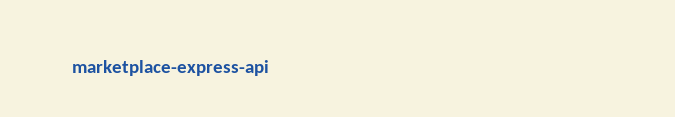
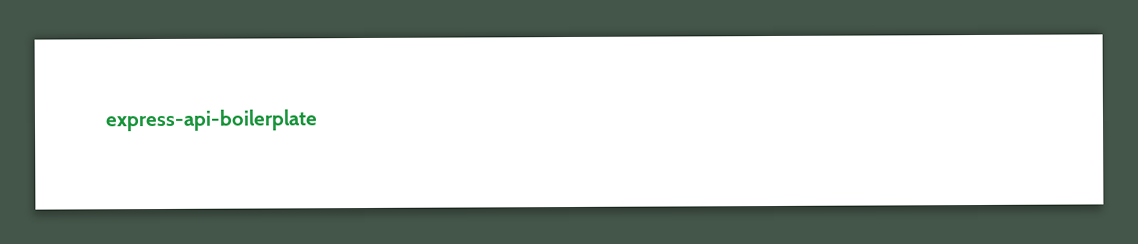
- marketplace-express-api
+ express-api-boilerplate

